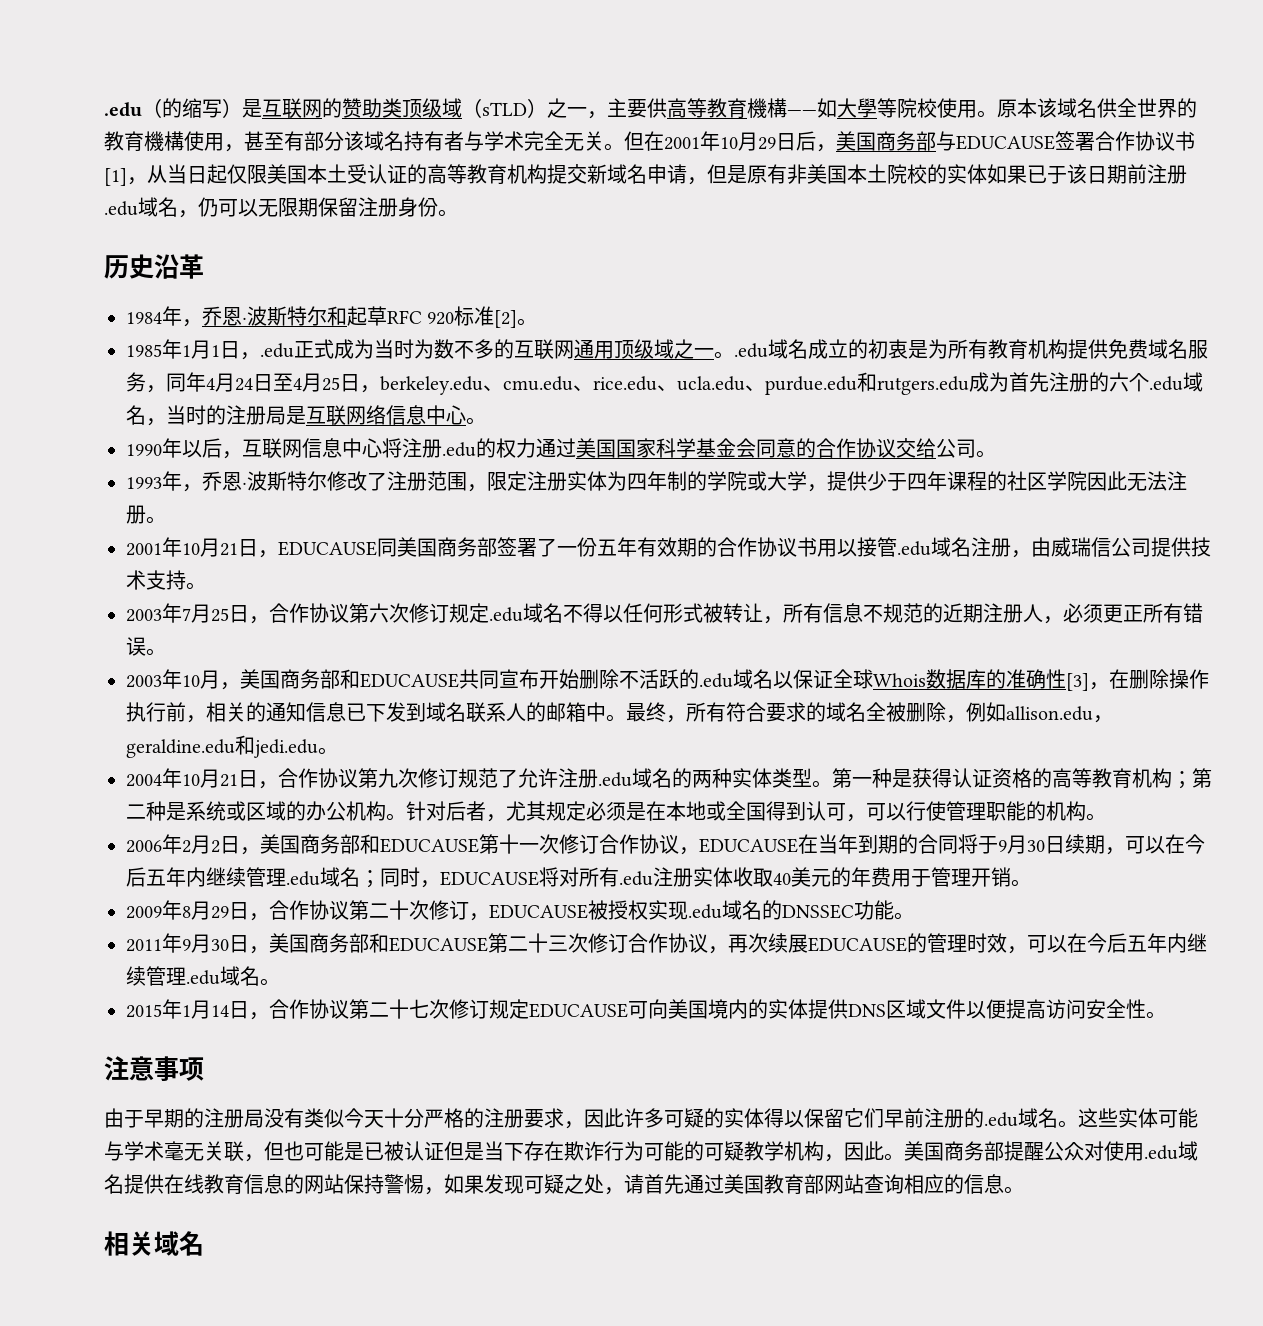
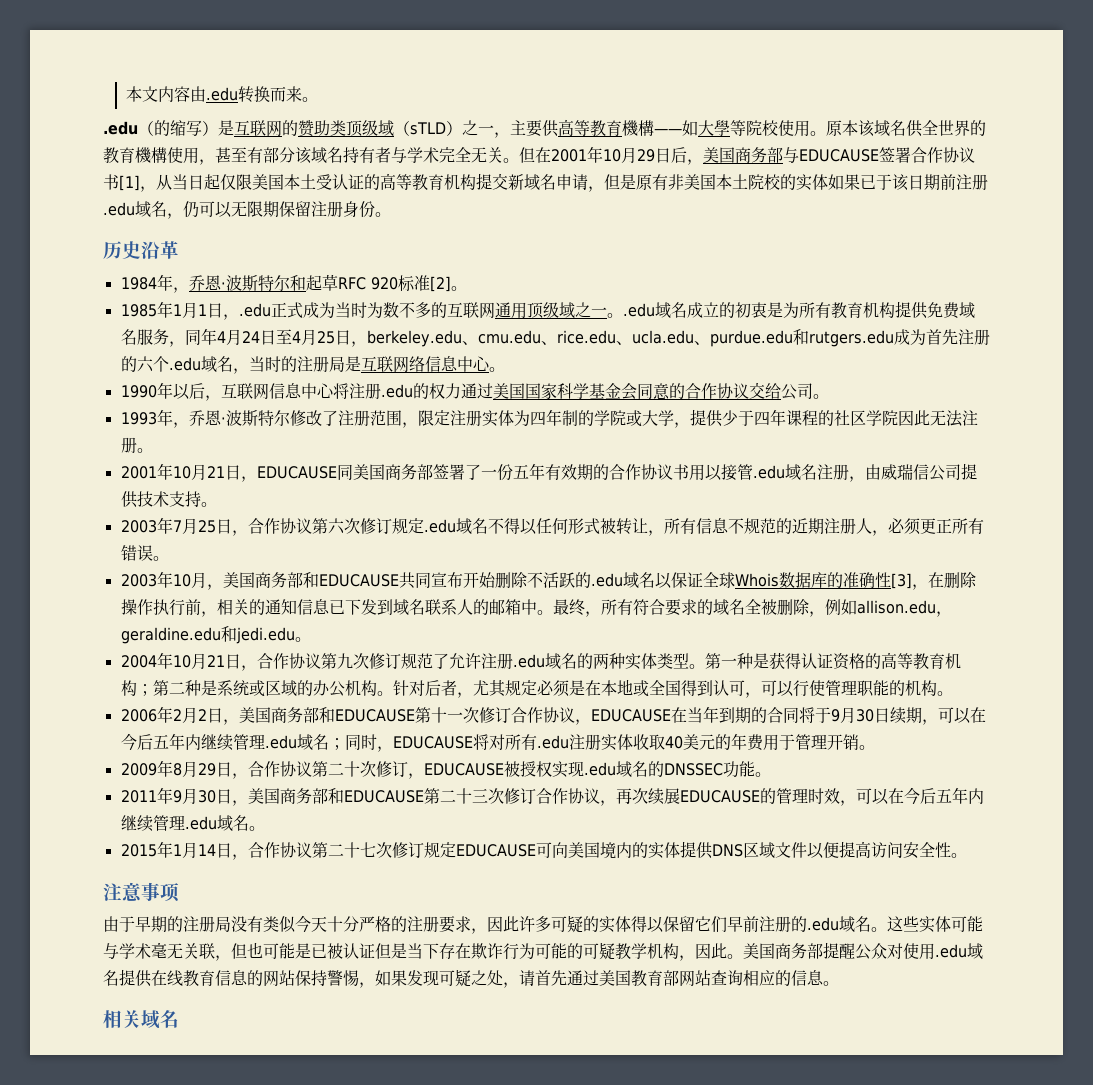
+ 本文内容由.edu转换而来。

